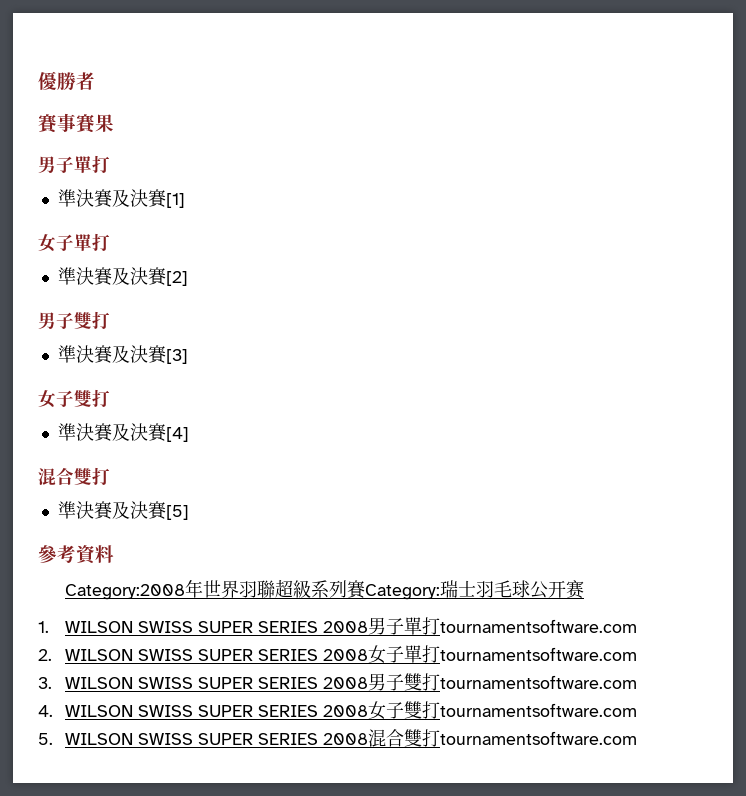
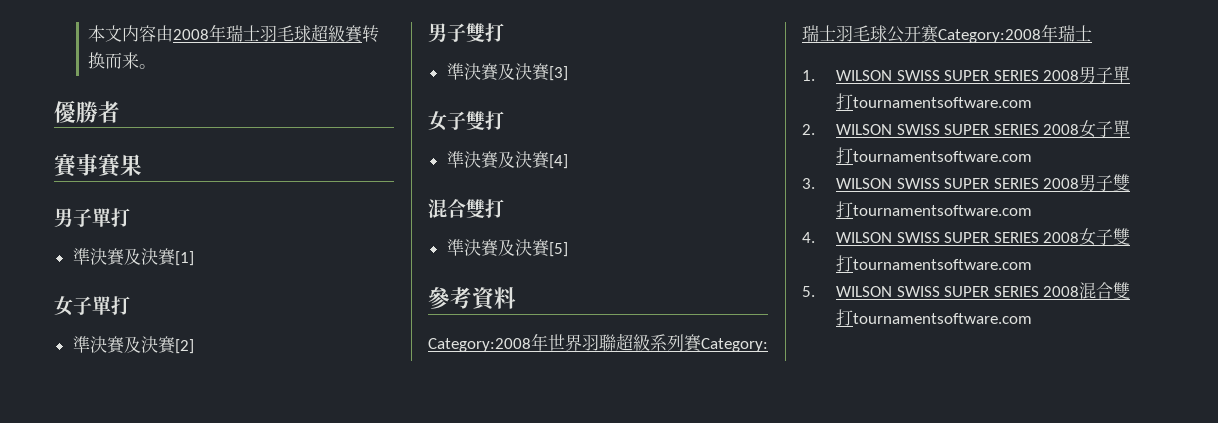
+ 本文内容由2008年瑞士羽毛球超級賽转换而来。
- Category:2008年世界羽聯超級系列賽Category:瑞士羽毛球公开赛
+ Category:2008年世界羽聯超級系列賽Category:瑞士羽毛球公开赛Category:2008年瑞士

